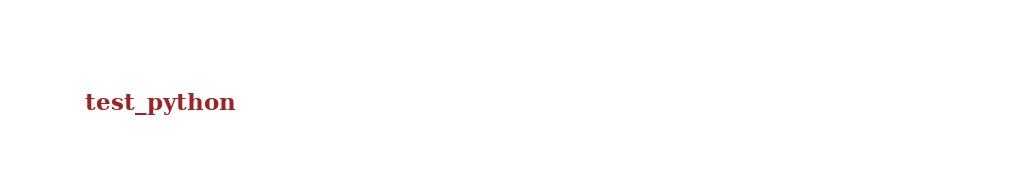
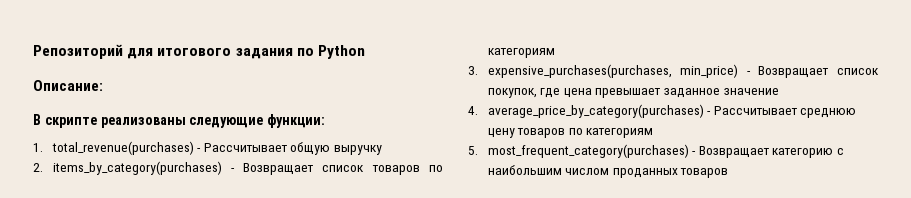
- test_python
+ Репозиторий для итогового задания по Python
+ Описание:
+ В скрипте реализованы следующие функции:
+ 1. total_revenue(purchases) - Рассчитывает общую выручку
+ 2. items_by_category(purchases) - Возвращает список товаров по категориям
+ 3. expensive_purchases(purchases, min_price) - Возвращает список покупок, где цена превышает заданное значение
+ 4. average_price_by_category(purchases) - Рассчитывает среднюю цену товаров по категориям
+ 5. most_frequent_category(purchases) - Возвращает категорию с наибольшим числом проданных товаров

